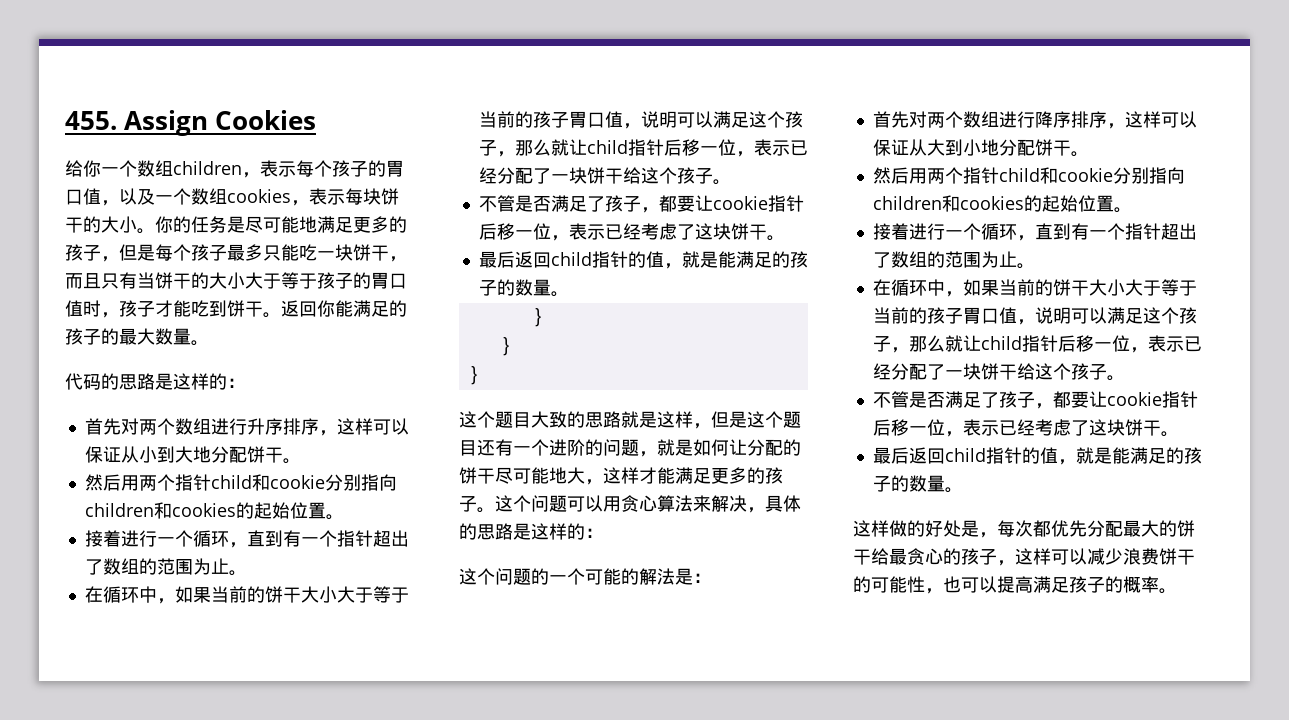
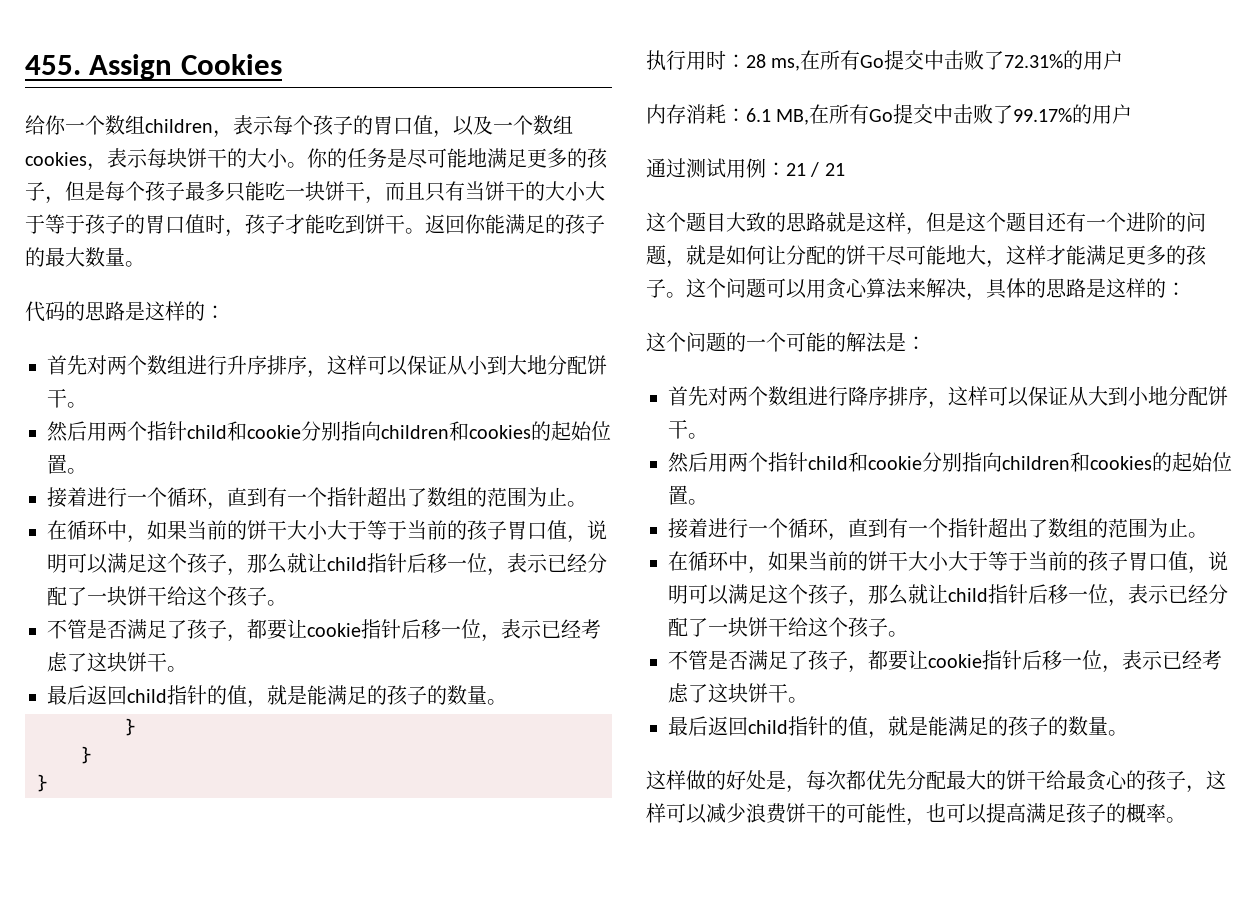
+ 执行用时：28 ms,在所有Go提交中击败了72.31%的用户
+ 内存消耗：6.1 MB,在所有Go提交中击败了99.17%的用户
+ 通过测试用例：21 / 21

